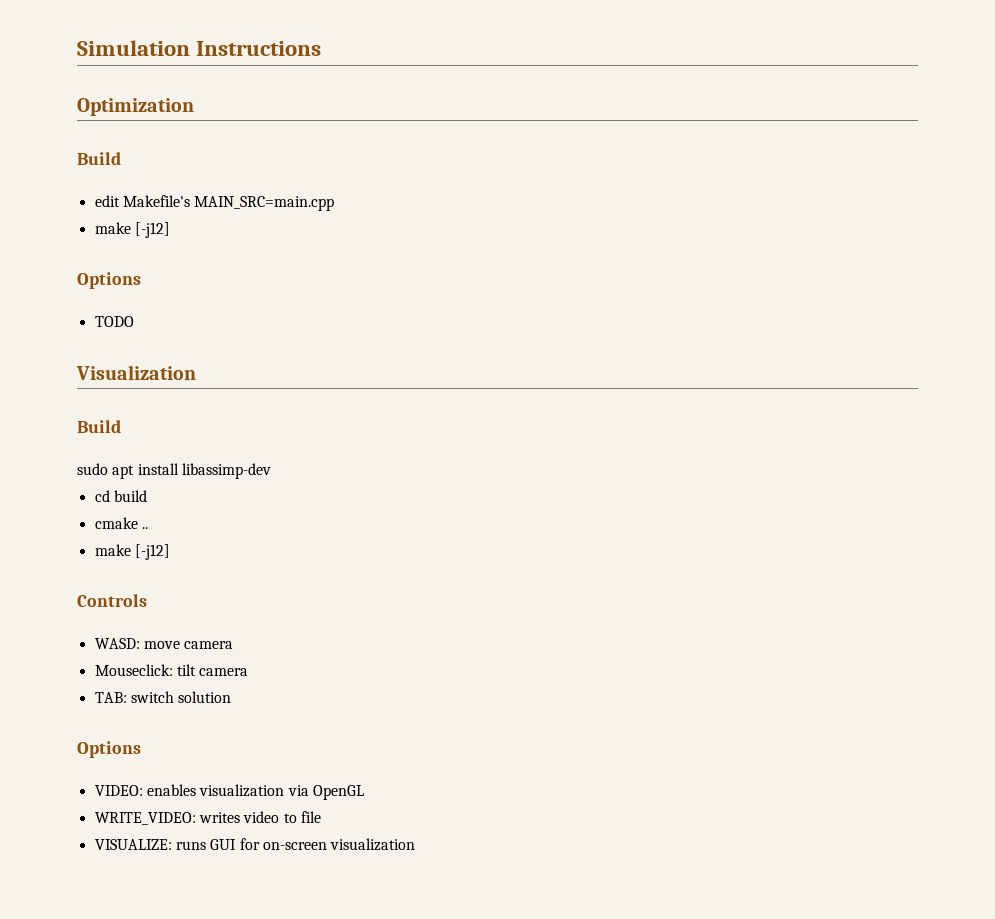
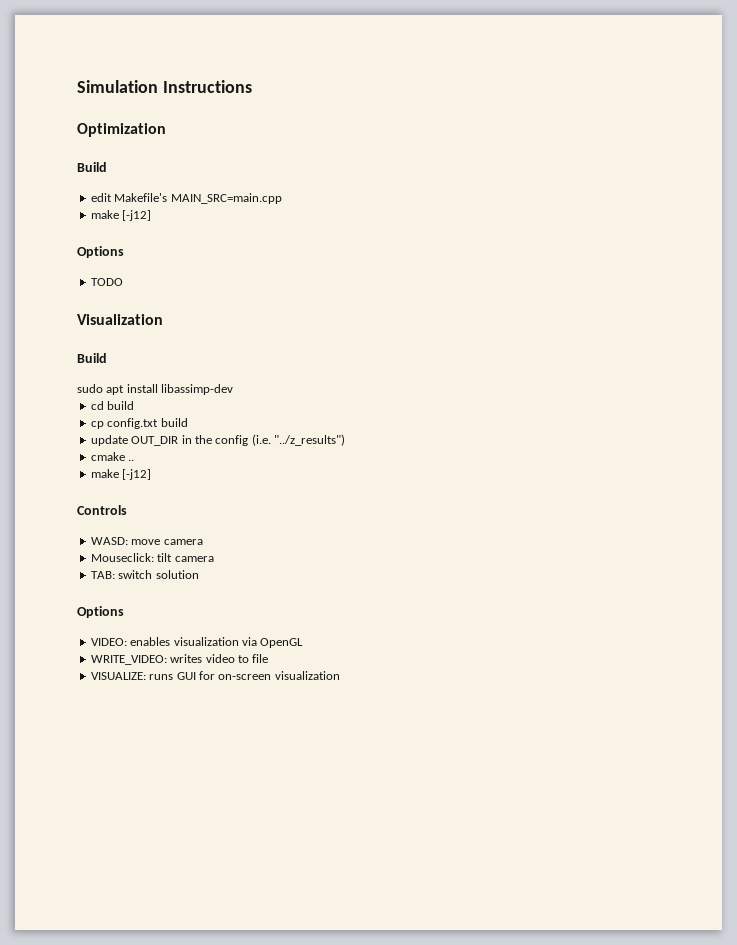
+ cp config.txt build
+ update OUT_DIR in the config (i.e. "../z_results")

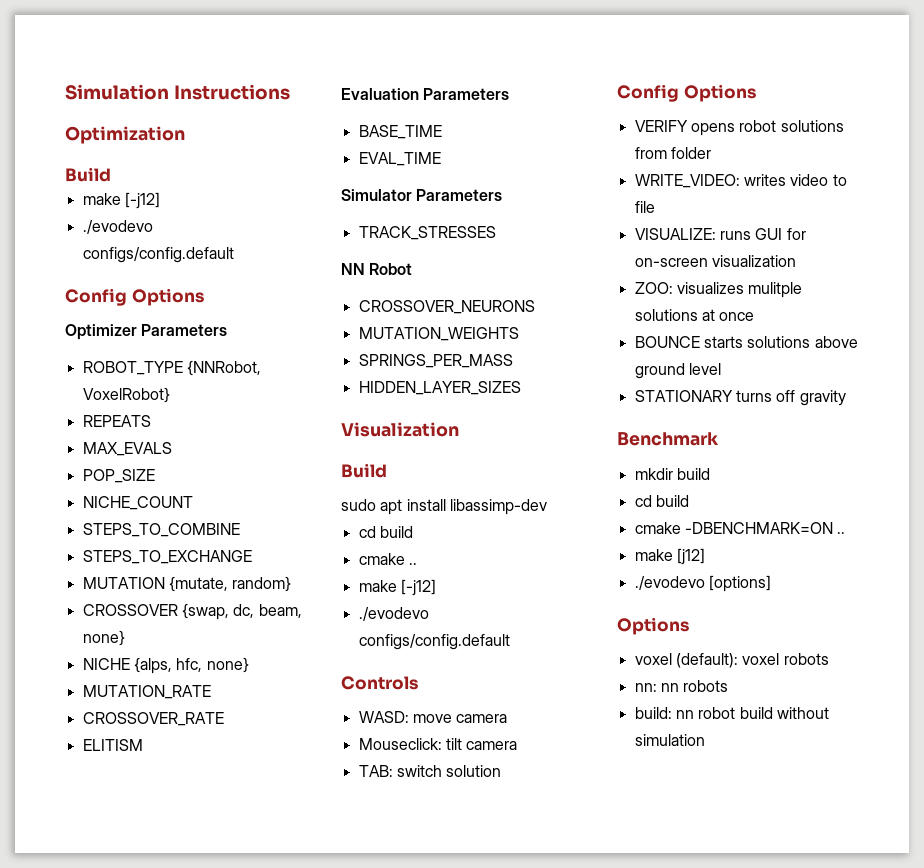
  Optimization
  Build
- edit Makefile's MAIN_SRC=main.cpp
  make [-j12]
- Options
- TODO
+ ./evodevo configs/config.default
+ Config Options
+ Optimizer Parameters
+ ROBOT_TYPE {NNRobot, VoxelRobot}
+ REPEATS
+ MAX_EVALS
+ POP_SIZE
+ NICHE_COUNT
+ STEPS_TO_COMBINE
+ STEPS_TO_EXCHANGE
+ MUTATION {mutate, random}
+ CROSSOVER {swap, dc, beam, none}
+ NICHE {alps, hfc, none}
+ MUTATION_RATE
+ CROSSOVER_RATE
+ ELITISM
+ Evaluation Parameters
+ BASE_TIME
+ EVAL_TIME
+ Simulator Parameters
+ TRACK_STRESSES
+ NN Robot
+ CROSSOVER_NEURONS
+ MUTATION_WEIGHTS
+ SPRINGS_PER_MASS
+ HIDDEN_LAYER_SIZES
- cp config.txt build
- update OUT_DIR in the config (i.e. "../z_results")
  cmake ..
  make [-j12]
+ ./evodevo configs/config.default
  TAB: switch solution
- Options
- VIDEO: enables visualization via OpenGL
+ Config Options
+ VERIFY opens robot solutions from folder
+ ZOO: visualizes mulitple solutions at once
+ BOUNCE starts solutions above ground level
+ STATIONARY turns off gravity
+ Benchmark
+ mkdir build
+ cd build
+ cmake -DBENCHMARK=ON ..
+ make [j12]
+ ./evodevo [options]
+ Options
+ voxel (default): voxel robots
+ nn: nn robots
+ build: nn robot build without simulation

